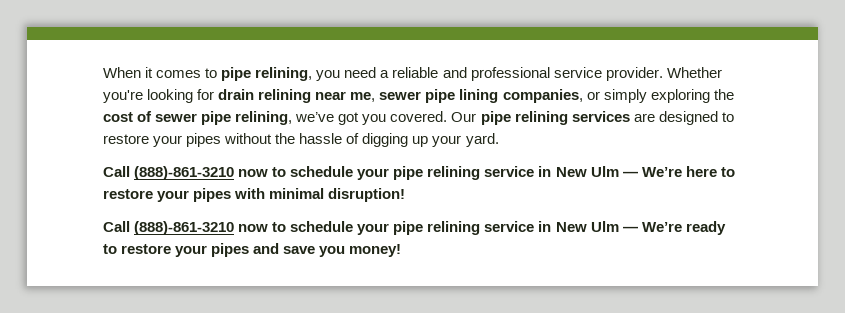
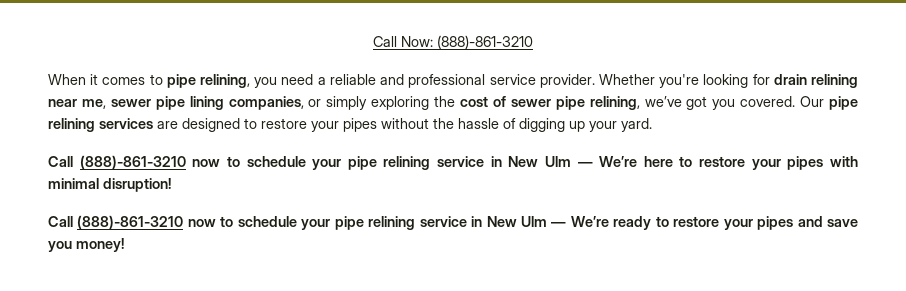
+ Call Now: (888)-861-3210

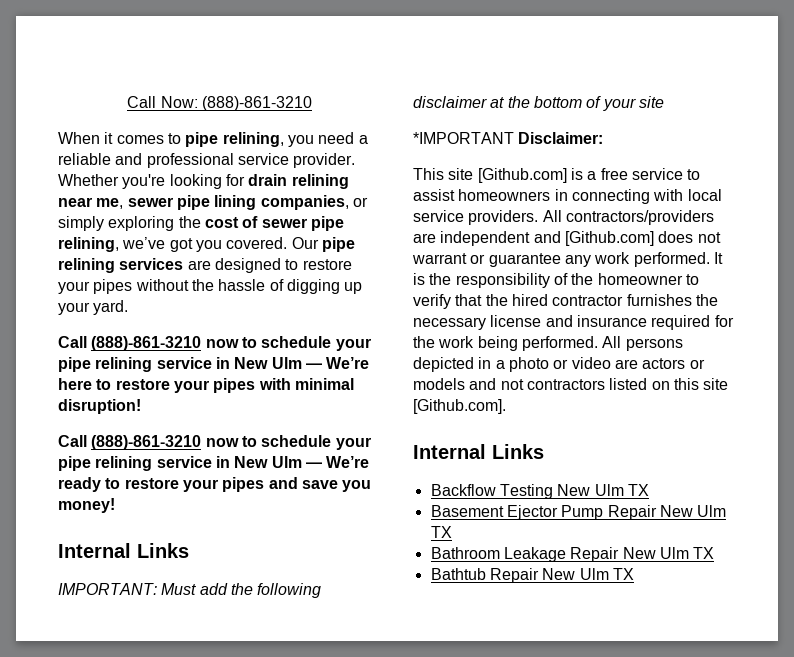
  Call (888)-861-3210 now to schedule your pipe relining service in New Ulm — We’re ready to restore your pipes and save you money!
+ Internal Links
+ IMPORTANT: Must add the following disclaimer at the bottom of your site
+ *IMPORTANT Disclaimer:
+ This site [Github.com] is a free service to assist homeowners in connecting with local service providers. All contractors/providers are independent and [Github.com] does not warrant or guarantee any work performed. It is the responsibility of the homeowner to verify that the hired contractor furnishes the necessary license and insurance required for the work being performed. All persons depicted in a photo or video are actors or models and not contractors listed on this site [Github.com].
+ Internal Links
+ Backflow Testing New Ulm TX
+ Basement Ejector Pump Repair New Ulm TX
+ Bathroom Leakage Repair New Ulm TX
+ Bathtub Repair New Ulm TX

